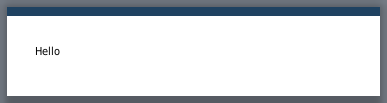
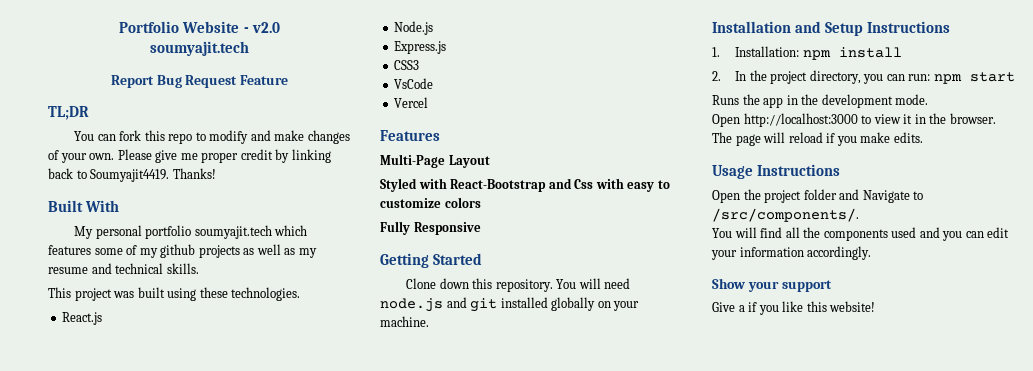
- Hello
+ Portfolio Website - v2.0
+ soumyajit.tech
+ Report Bug Request Feature
+ TL;DR
+ You can fork this repo to modify and make changes of your own. Please give me proper credit by linking back to Soumyajit4419. Thanks!
+ Built With
+ My personal portfolio soumyajit.tech which features some of my github projects as well as my resume and technical skills.
+ This project was built using these technologies.
+ React.js
+ Node.js
+ Express.js
+ CSS3
+ VsCode
+ Vercel
+ Features
+ Multi-Page Layout
+ Styled with React-Bootstrap and Css with easy to customize colors
+ Fully Responsive
+ Getting Started
+ Clone down this repository. You will need node.js and git installed globally on your machine.
+ Installation and Setup Instructions
+ 1. Installation: npm install
+ 2. In the project directory, you can run: npm start
+ Runs the app in the development mode.
+ Open http://localhost:3000 to view it in the browser. The page will reload if you make edits.
+ Usage Instructions
+ Open the project folder and Navigate to /src/components/.
+ You will find all the components used and you can edit your information accordingly.
+ Show your support
+ Give a if you like this website!

